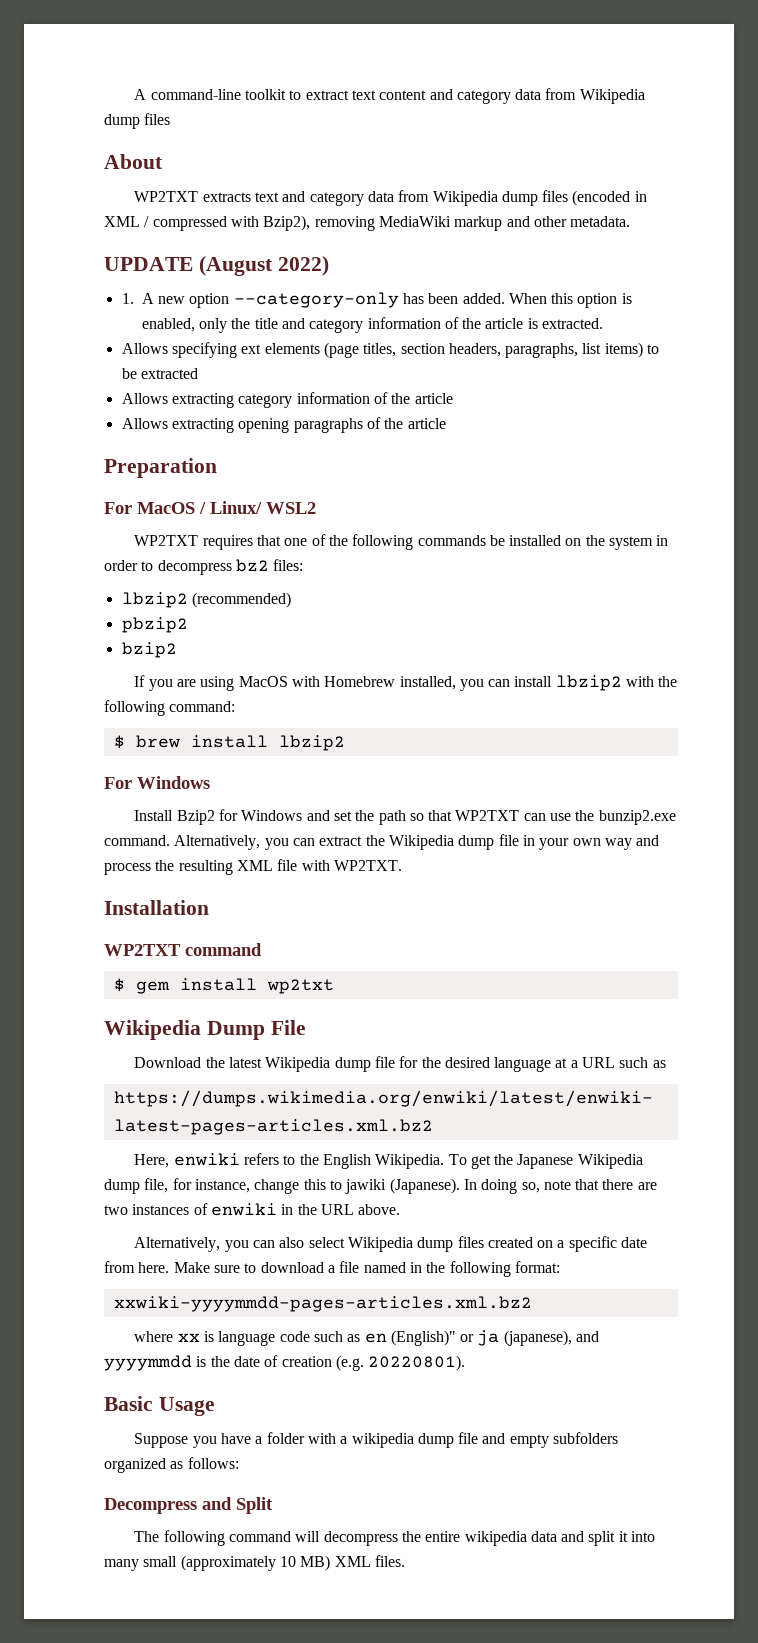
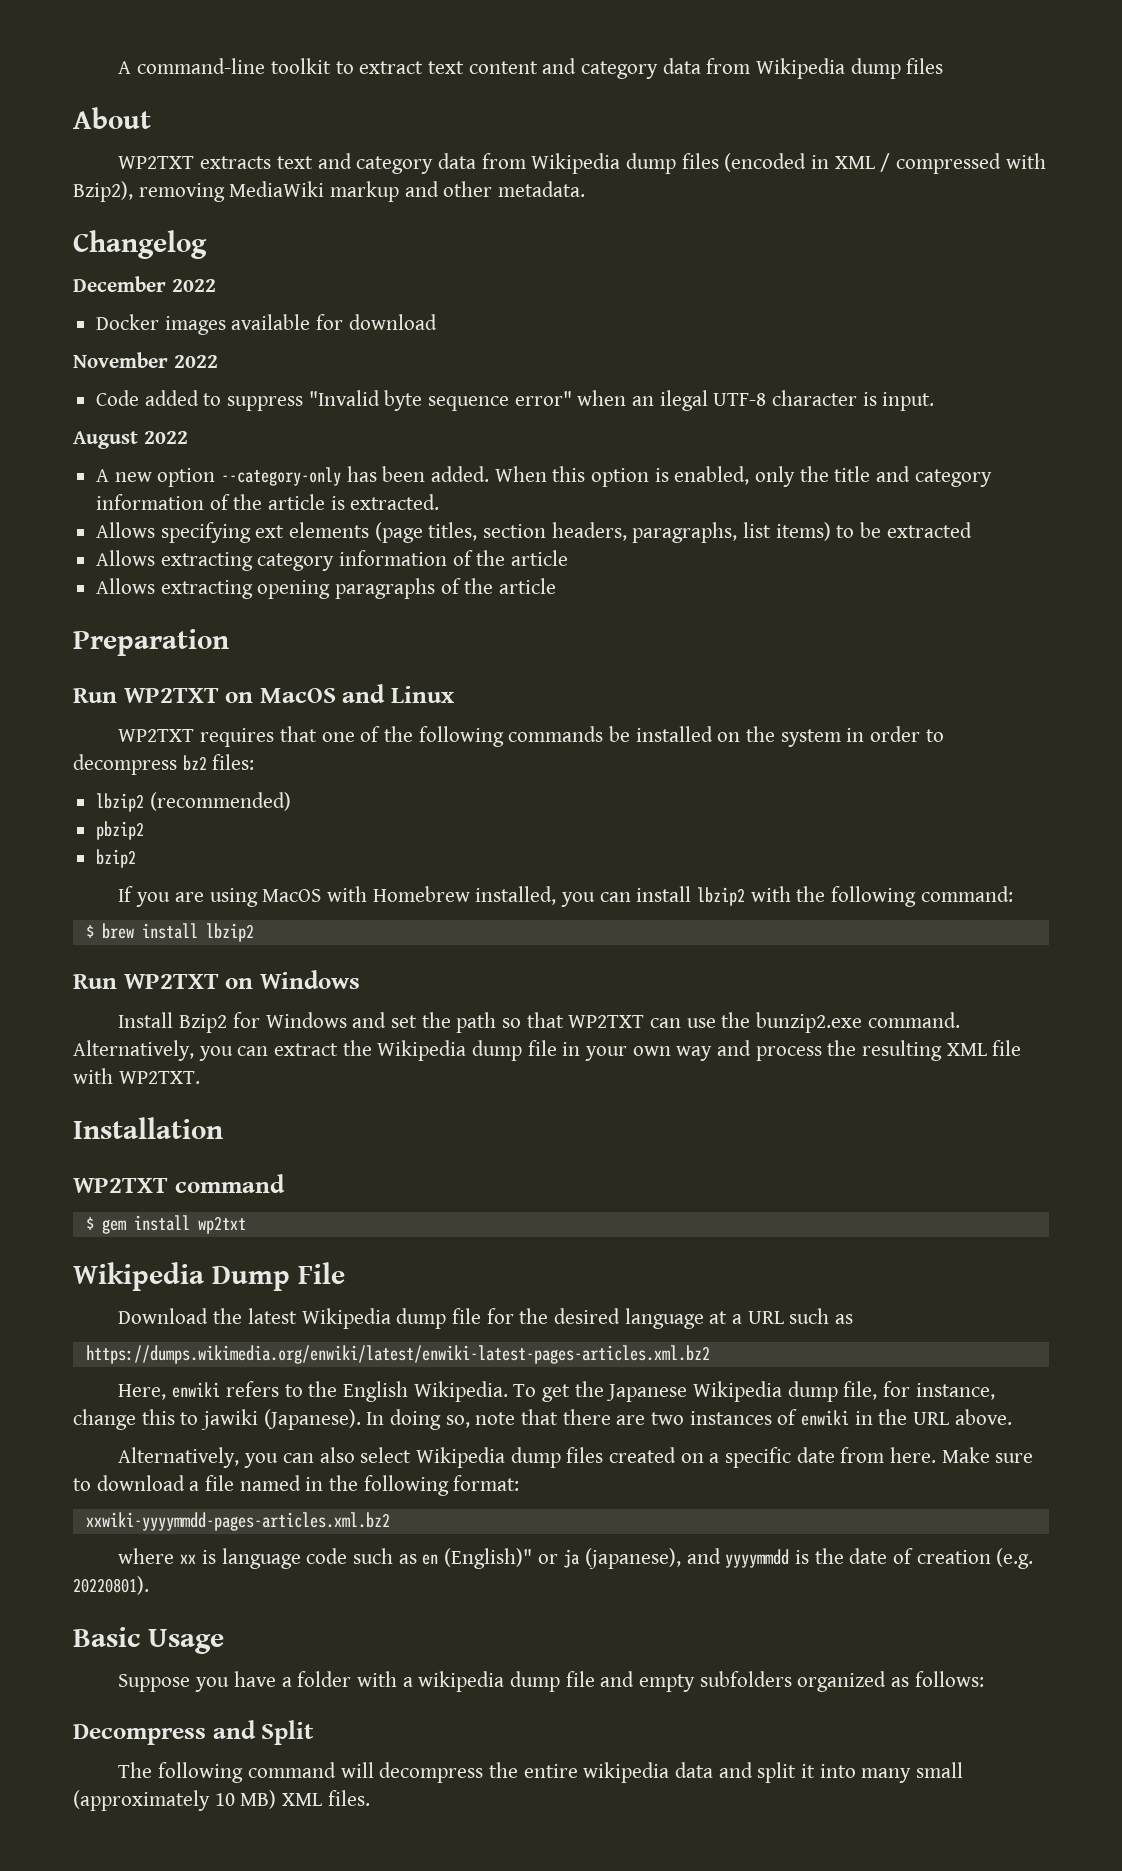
- UPDATE (August 2022)
- 1. A new option --category-only has been added.
+ Changelog
+ December 2022
+ Docker images available for download
+ November 2022
+ Code added to suppress "Invalid byte sequence error" when an ilegal UTF-8 character is input.
+ August 2022
+ A new option --category-only has been added.
- For MacOS / Linux/ WSL2
+ Run WP2TXT on MacOS and Linux
- For Windows
+ Run WP2TXT on Windows

